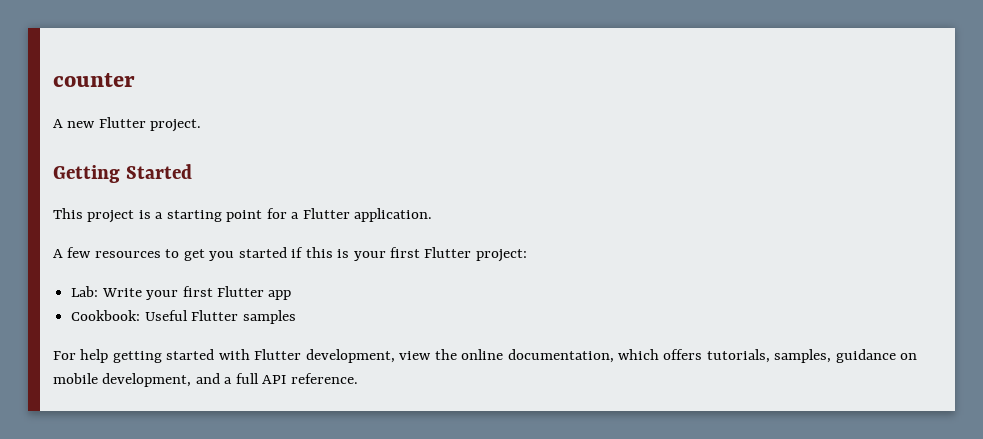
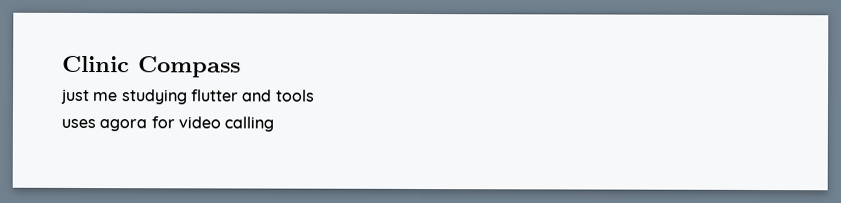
- counter
- A new Flutter project.
- Getting Started
- This project is a starting point for a Flutter application.
- A few resources to get you started if this is your first Flutter project:
- Lab: Write your first Flutter app
- Cookbook: Useful Flutter samples
- For help getting started with Flutter development, view the online documentation, which offers tutorials, samples, guidance on mobile development, and a full API reference.
+ Clinic Compass
+ just me studying flutter and tools
+ uses agora for video calling

